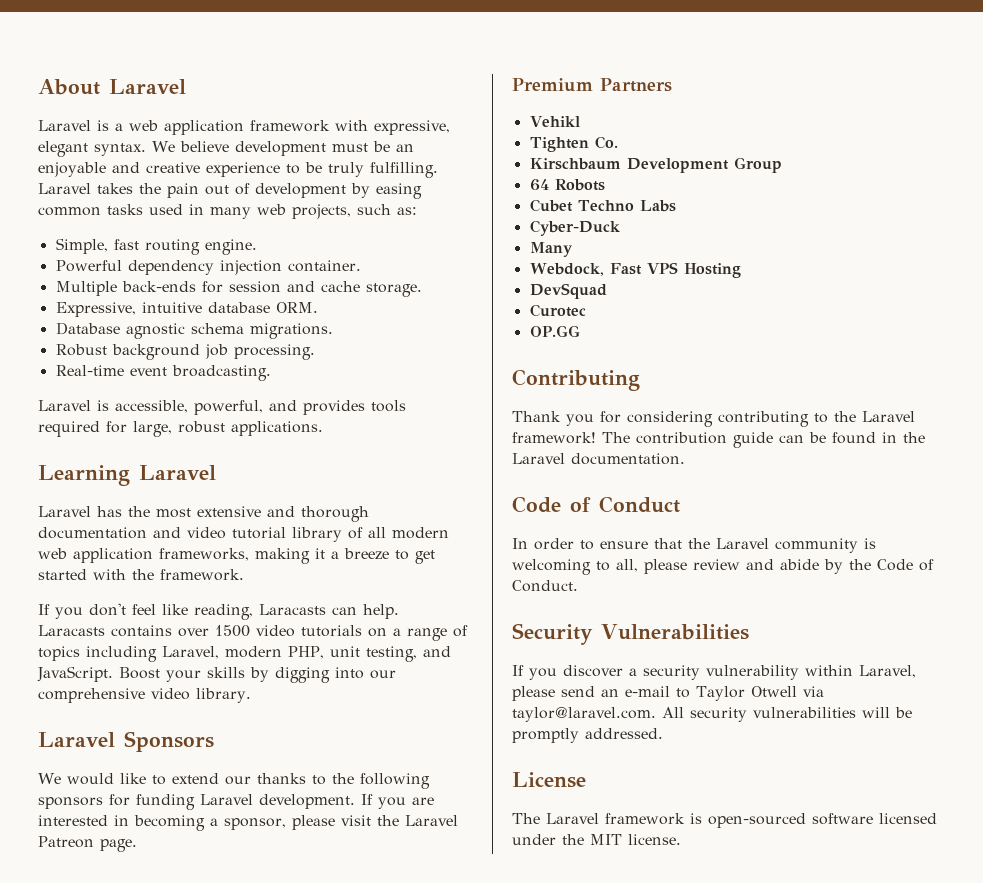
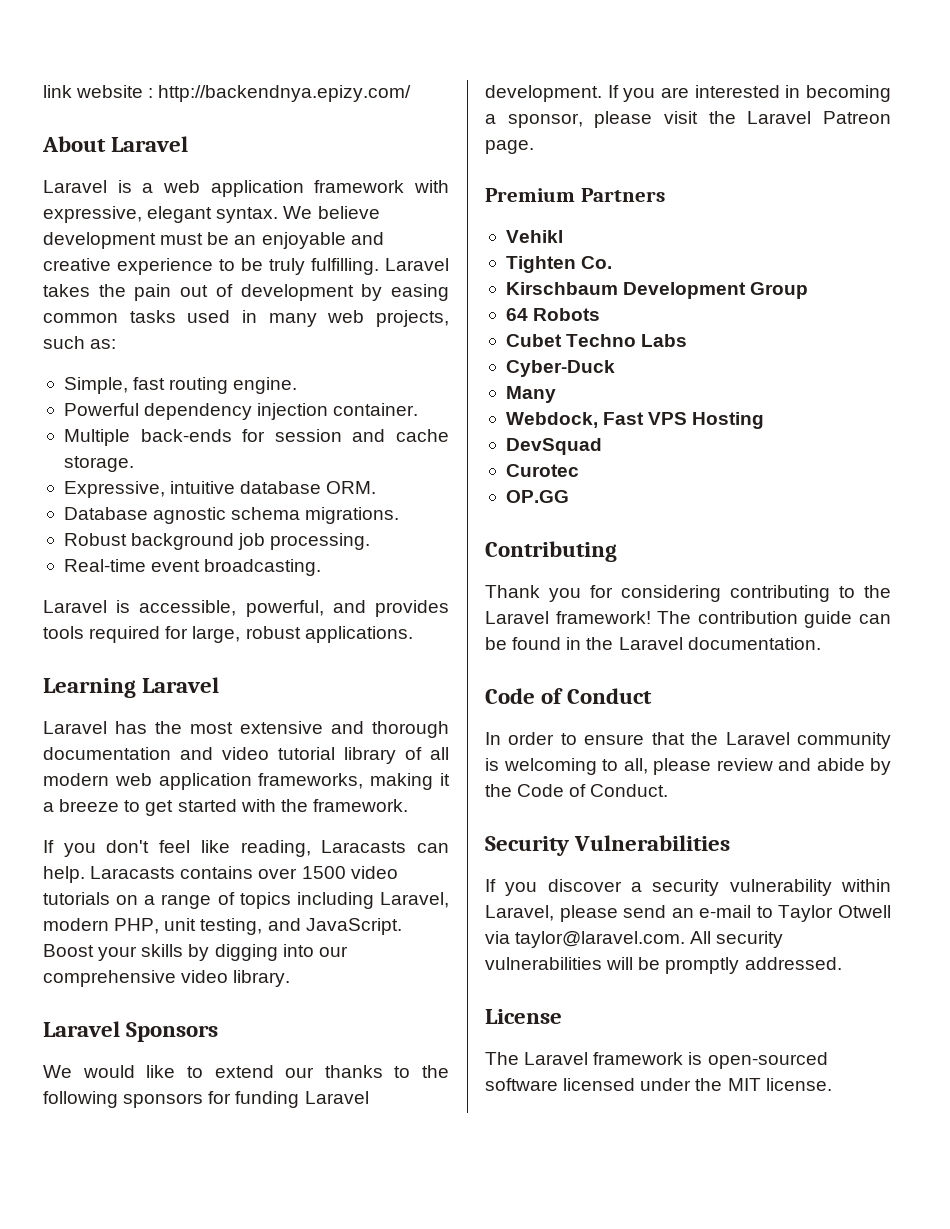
+ link website : http://backendnya.epizy.com/

